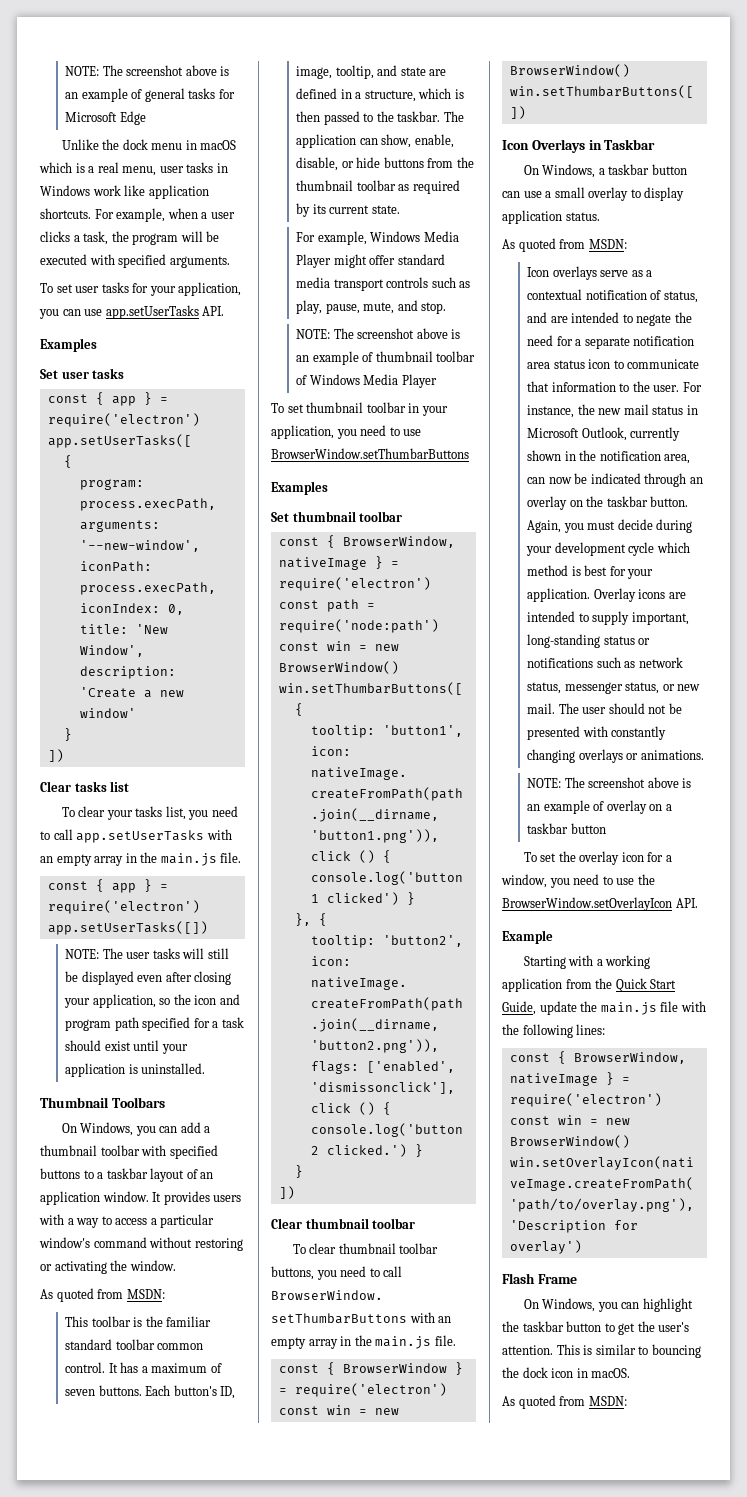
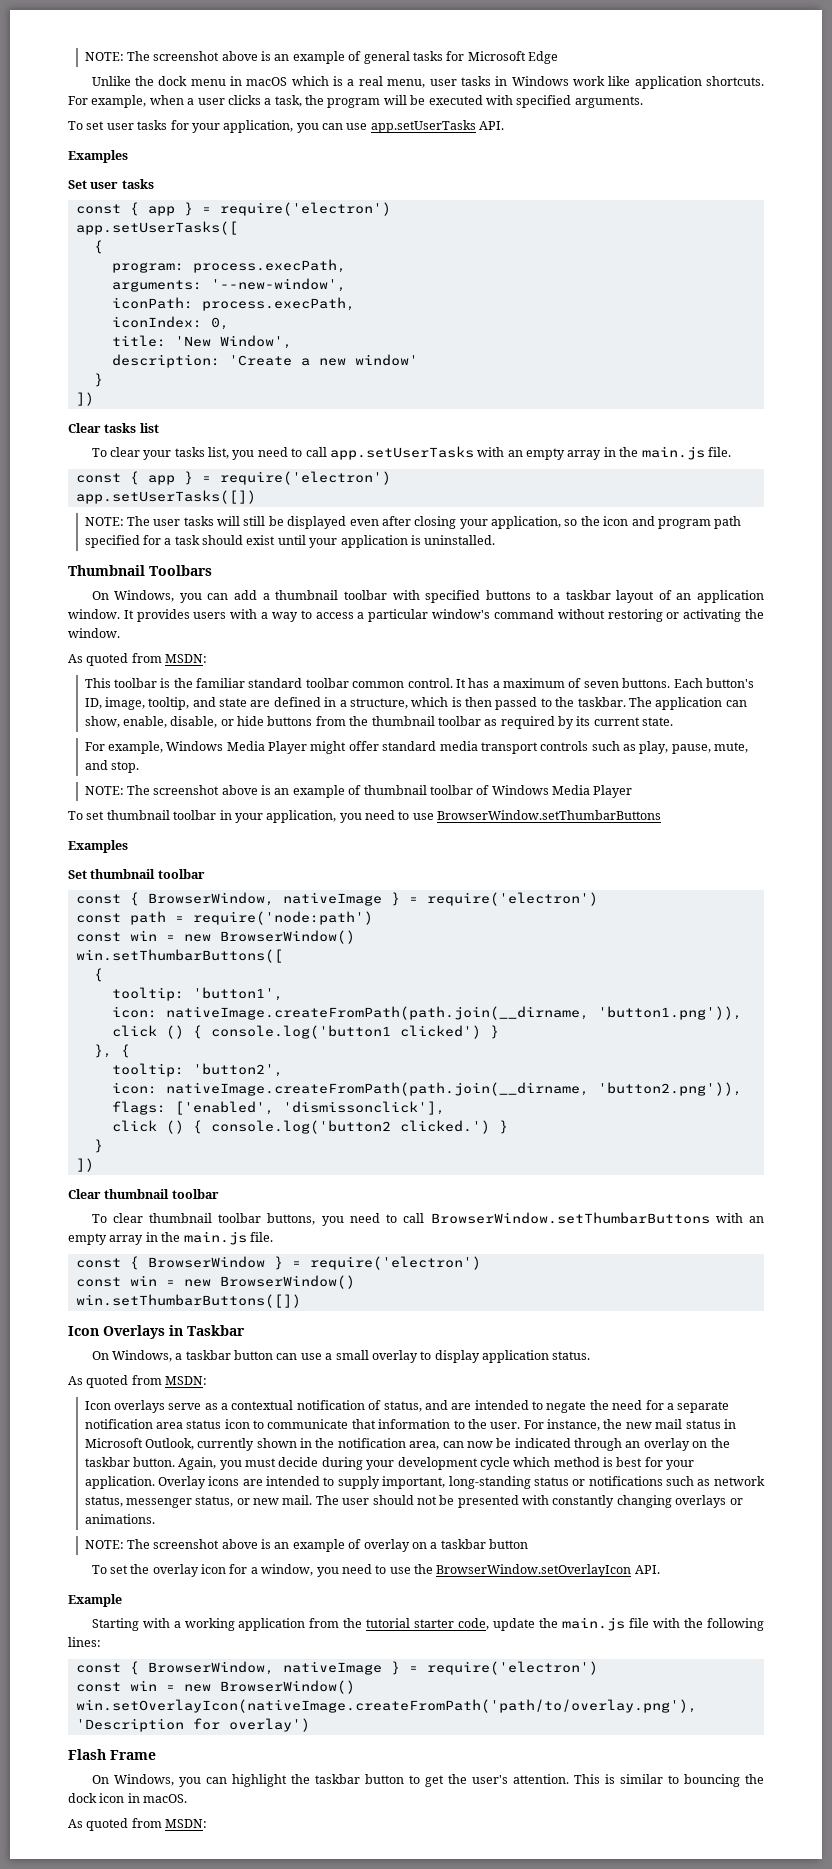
- Starting with a working application from the Quick Start Guide, update the main.js file with the following lines:
+ Starting with a working application from the tutorial starter code, update the main.js file with the following lines:

